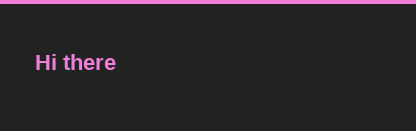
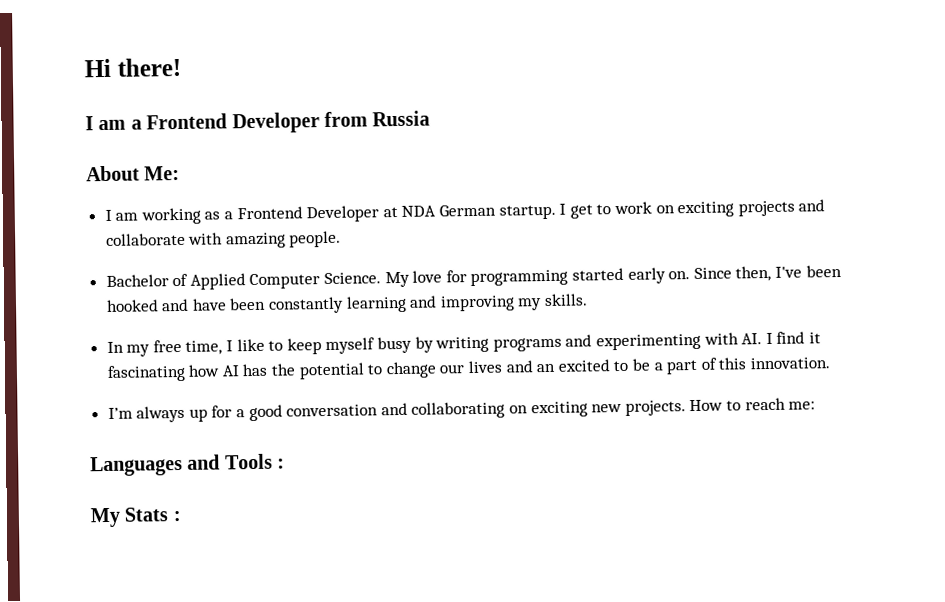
- Hi there
+ Hi there!
+ I am a Frontend Developer from Russia
+ About Me:
+ I am working as a Frontend Developer at NDA German startup. I get to work on exciting projects and collaborate with amazing people.
+ Bachelor of Applied Computer Science. My love for programming started early on. Since then, I've been hooked and have been constantly learning and improving my skills.
+ In my free time, I like to keep myself busy by writing programs and experimenting with AI. I find it fascinating how AI has the potential to change our lives and an excited to be a part of this innovation.
+ I’m always up for a good conversation and collaborating on exciting new projects. How to reach me:
+ Languages and Tools :
+ My Stats :

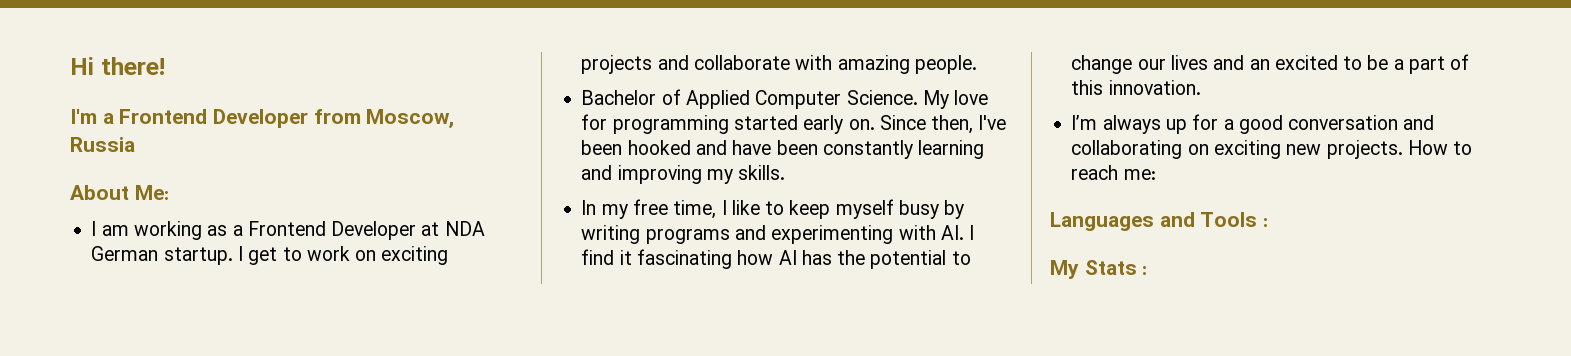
- I am a Frontend Developer from Russia
+ I'm a Frontend Developer from Moscow, Russia

